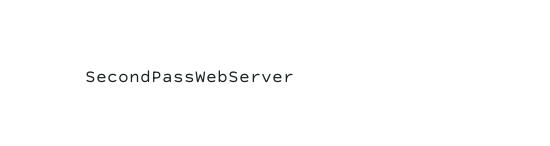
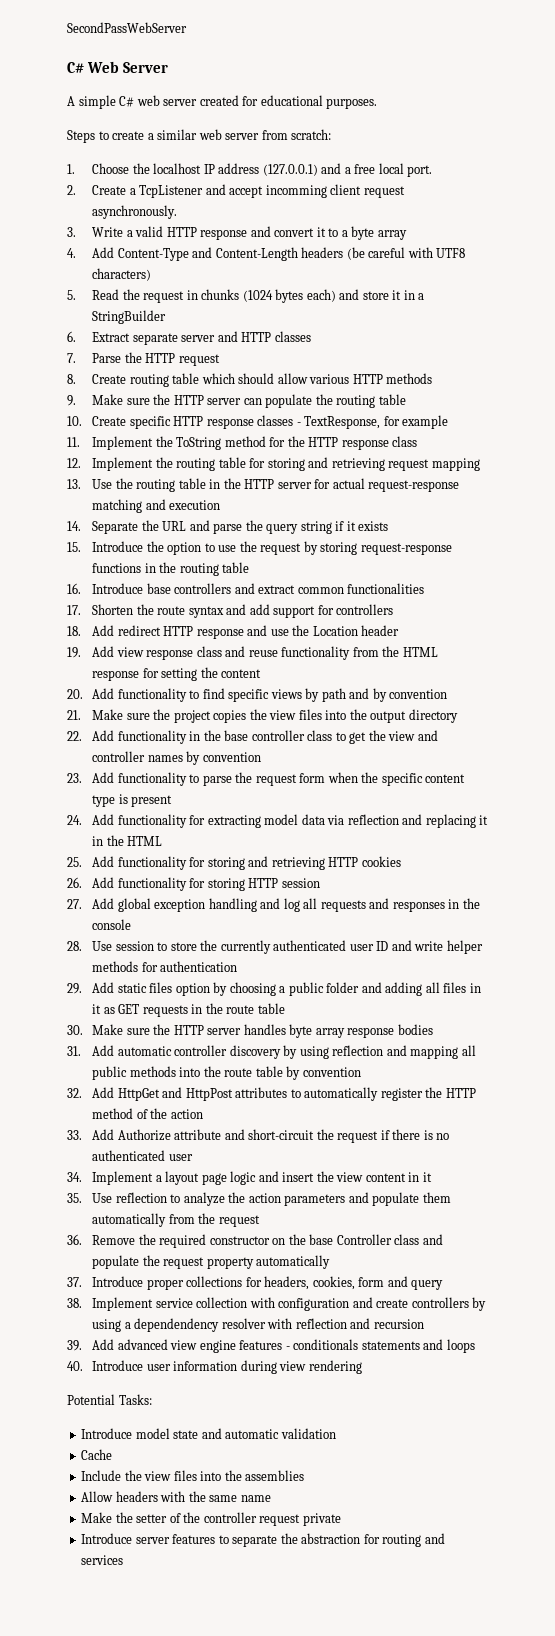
+ C# Web Server
+ A simple C# web server created for educational purposes.
+ Steps to create a similar web server from scratch:
+ 1. Choose the localhost IP address (127.0.0.1) and a free local port.
+ 2. Create a TcpListener and accept incomming client request asynchronously.
+ 3. Write a valid HTTP response and convert it to a byte array
+ 4. Add Content-Type and Content-Length headers (be careful with UTF8 characters)
+ 5. Read the request in chunks (1024 bytes each) and store it in a StringBuilder
+ 6. Extract separate server and HTTP classes
+ 7. Parse the HTTP request
+ 8. Create routing table which should allow various HTTP methods
+ 9. Make sure the HTTP server can populate the routing table
+ 10. Create specific HTTP response classes - TextResponse, for example
+ 11. Implement the ToString method for the HTTP response class
+ 12. Implement the routing table for storing and retrieving request mapping
+ 13. Use the routing table in the HTTP server for actual request-response matching and execution
+ 14. Separate the URL and parse the query string if it exists
+ 15. Introduce the option to use the request by storing request-response functions in the routing table
+ 16. Introduce base controllers and extract common functionalities
+ 17. Shorten the route syntax and add support for controllers
+ 18. Add redirect HTTP response and use the Location header
+ 19. Add view response class and reuse functionality from the HTML response for setting the content
+ 20. Add functionality to find specific views by path and by convention
+ 21. Make sure the project copies the view files into the output directory
+ 22. Add functionality in the base controller class to get the view and controller names by convention
+ 23. Add functionality to parse the request form when the specific content type is present
+ 24. Add functionality for extracting model data via reflection and replacing it in the HTML
+ 25. Add functionality for storing and retrieving HTTP cookies
+ 26. Add functionality for storing HTTP session
+ 27. Add global exception handling and log all requests and responses in the console
+ 28. Use session to store the currently authenticated user ID and write helper methods for authentication
+ 29. Add static files option by choosing a public folder and adding all files in it as GET requests in the route table
+ 30. Make sure the HTTP server handles byte array response bodies
+ 31. Add automatic controller discovery by using reflection and mapping all public methods into the route table by convention
+ 32. Add HttpGet and HttpPost attributes to automatically register the HTTP method of the action
+ 33. Add Authorize attribute and short-circuit the request if there is no authenticated user
+ 34. Implement a layout page logic and insert the view content in it
+ 35. Use reflection to analyze the action parameters and populate them automatically from the request
+ 36. Remove the required constructor on the base Controller class and populate the request property automatically
+ 37. Introduce proper collections for headers, cookies, form and query
+ 38. Implement service collection with configuration and create controllers by using a dependendency resolver with reflection and recursion
+ 39. Add advanced view engine features - conditionals statements and loops
+ 40. Introduce user information during view rendering
+ Potential Tasks:
+ Introduce model state and automatic validation
+ Cache
+ Include the view files into the assemblies
+ Allow headers with the same name
+ Make the setter of the controller request private
+ Introduce server features to separate the abstraction for routing and services

